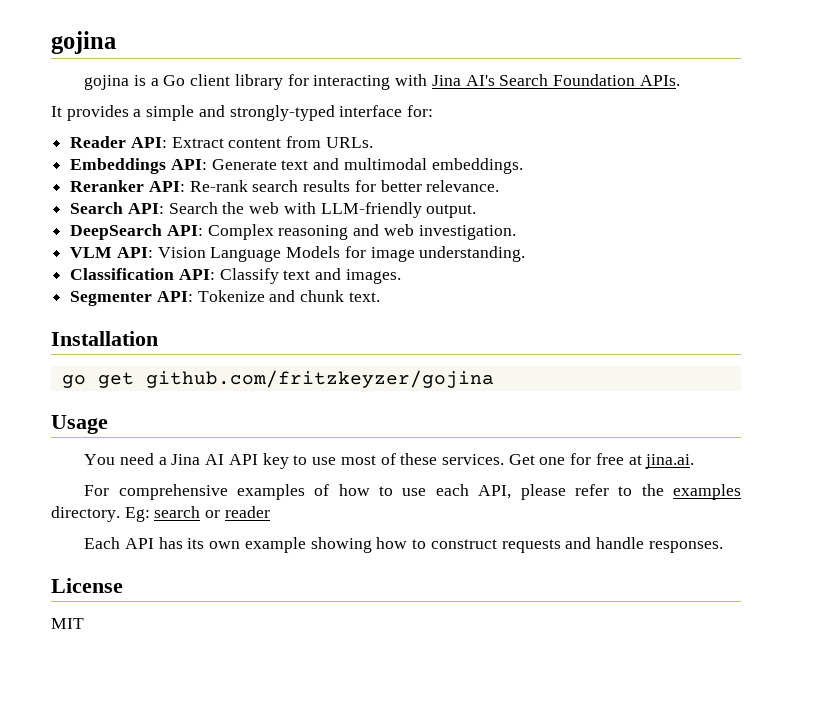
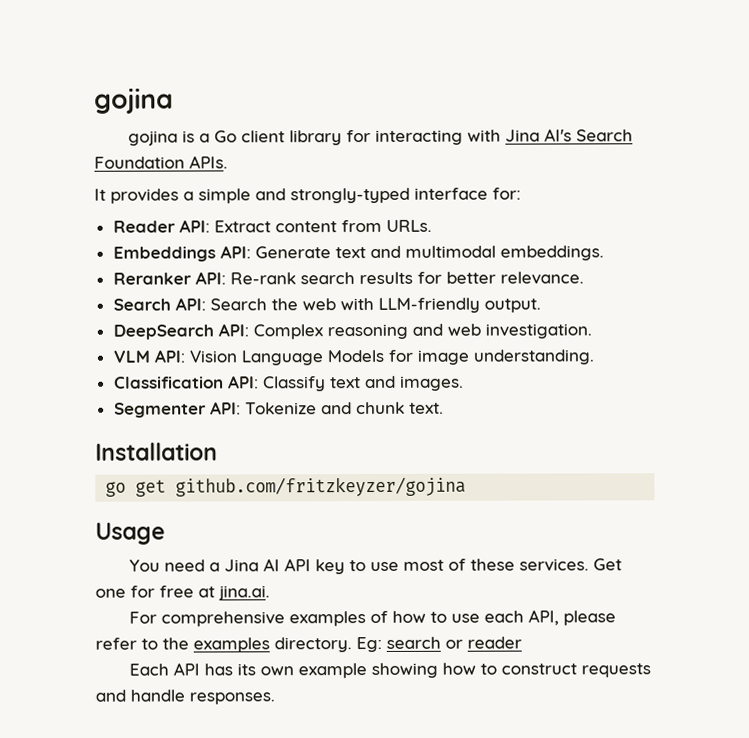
- License
- MIT

